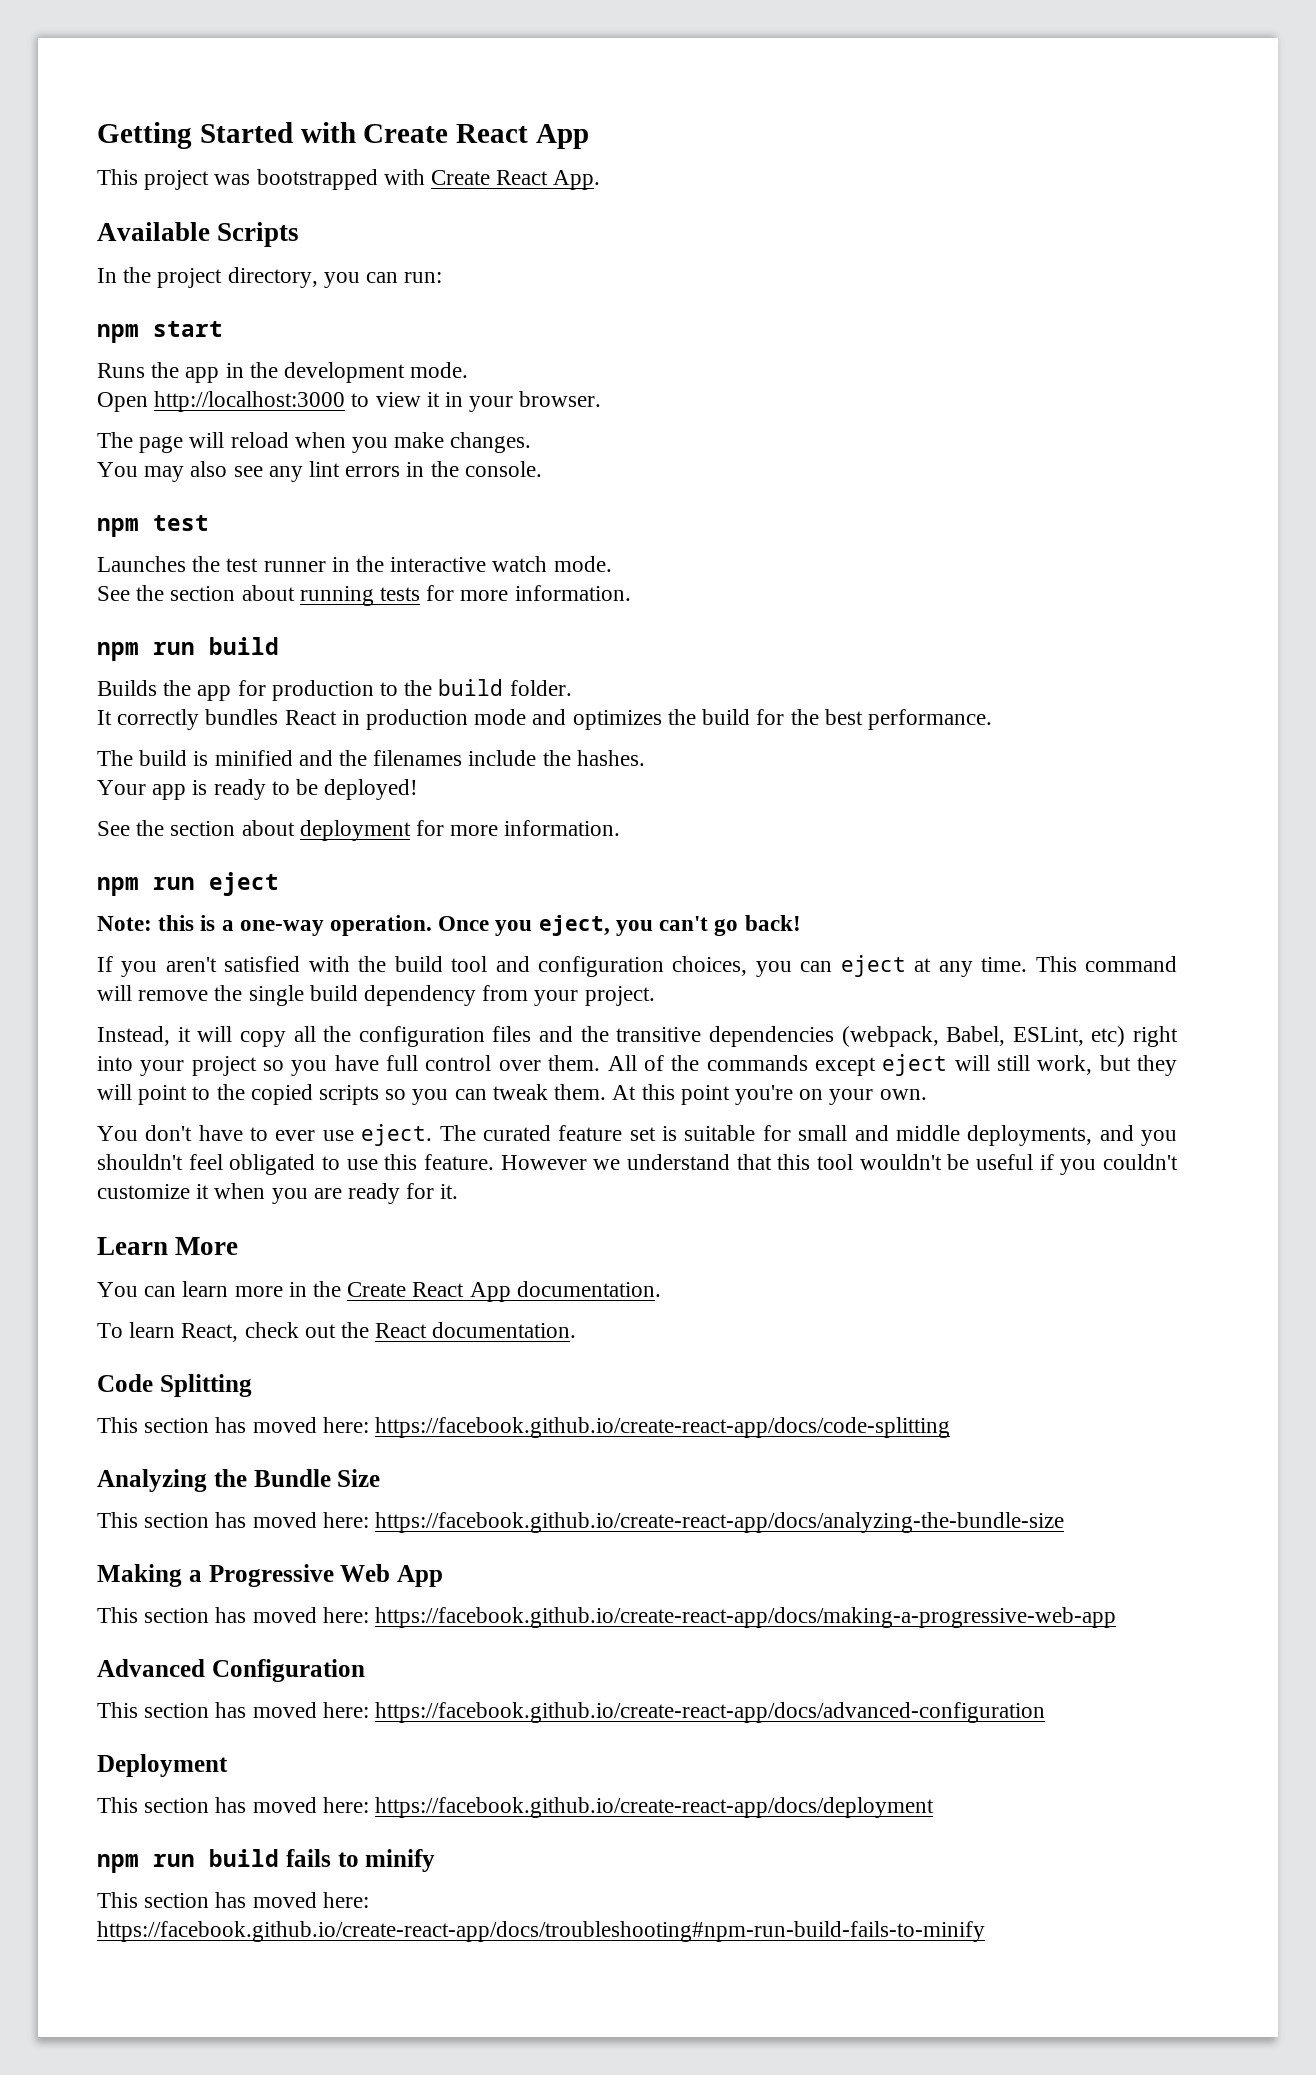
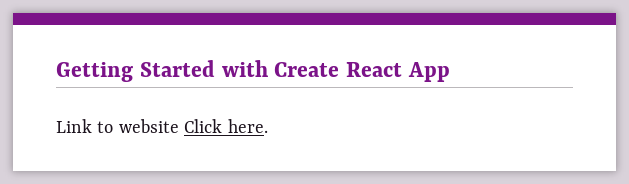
- This project was bootstrapped with Create React App.
- Available Scripts
- In the project directory, you can run:
- npm start
- Runs the app in the development mode.
- Open http://localhost:3000 to view it in your browser.
- The page will reload when you make changes.
- You may also see any lint errors in the console.
- npm test
- Launches the test runner in the interactive watch mode.
- See the section about running tests for more information.
- npm run build
- Builds the app for production to the build folder.
- It correctly bundles React in production mode and optimizes the build for the best performance.
- The build is minified and the filenames include the hashes.
- Your app is ready to be deployed!
- See the section about deployment for more information.
- npm run eject
- Note: this is a one-way operation. Once you eject, you can't go back!
- If you aren't satisfied with the build tool and configuration choices, you can eject at any time. This command will remove the single build dependency from your project.
- Instead, it will copy all the configuration files and the transitive dependencies (webpack, Babel, ESLint, etc) right into your project so you have full control over them. All of the commands except eject will still work, but they will point to the copied scripts so you can tweak them. At this point you're on your own.
- You don't have to ever use eject. The curated feature set is suitable for small and middle deployments, and you shouldn't feel obligated to use this feature. However we understand that this tool wouldn't be useful if you couldn't customize it when you are ready for it.
- Learn More
- You can learn more in the Create React App documentation.
- To learn React, check out the React documentation.
- Code Splitting
- This section has moved here: https://facebook.github.io/create-react-app/docs/code-splitting
- Analyzing the Bundle Size
- This section has moved here: https://facebook.github.io/create-react-app/docs/analyzing-the-bundle-size
- Making a Progressive Web App
- This section has moved here: https://facebook.github.io/create-react-app/docs/making-a-progressive-web-app
- Advanced Configuration
- This section has moved here: https://facebook.github.io/create-react-app/docs/advanced-configuration
- Deployment
- This section has moved here: https://facebook.github.io/create-react-app/docs/deployment
- npm run build fails to minify
- This section has moved here: https://facebook.github.io/create-react-app/docs/troubleshooting#npm-run-build-fails-to-minify
+ Link to website Click here.

